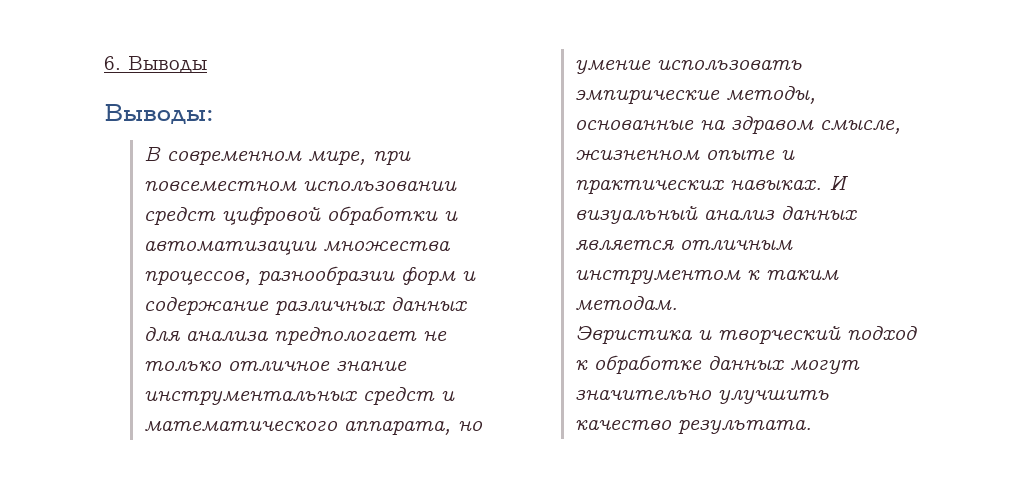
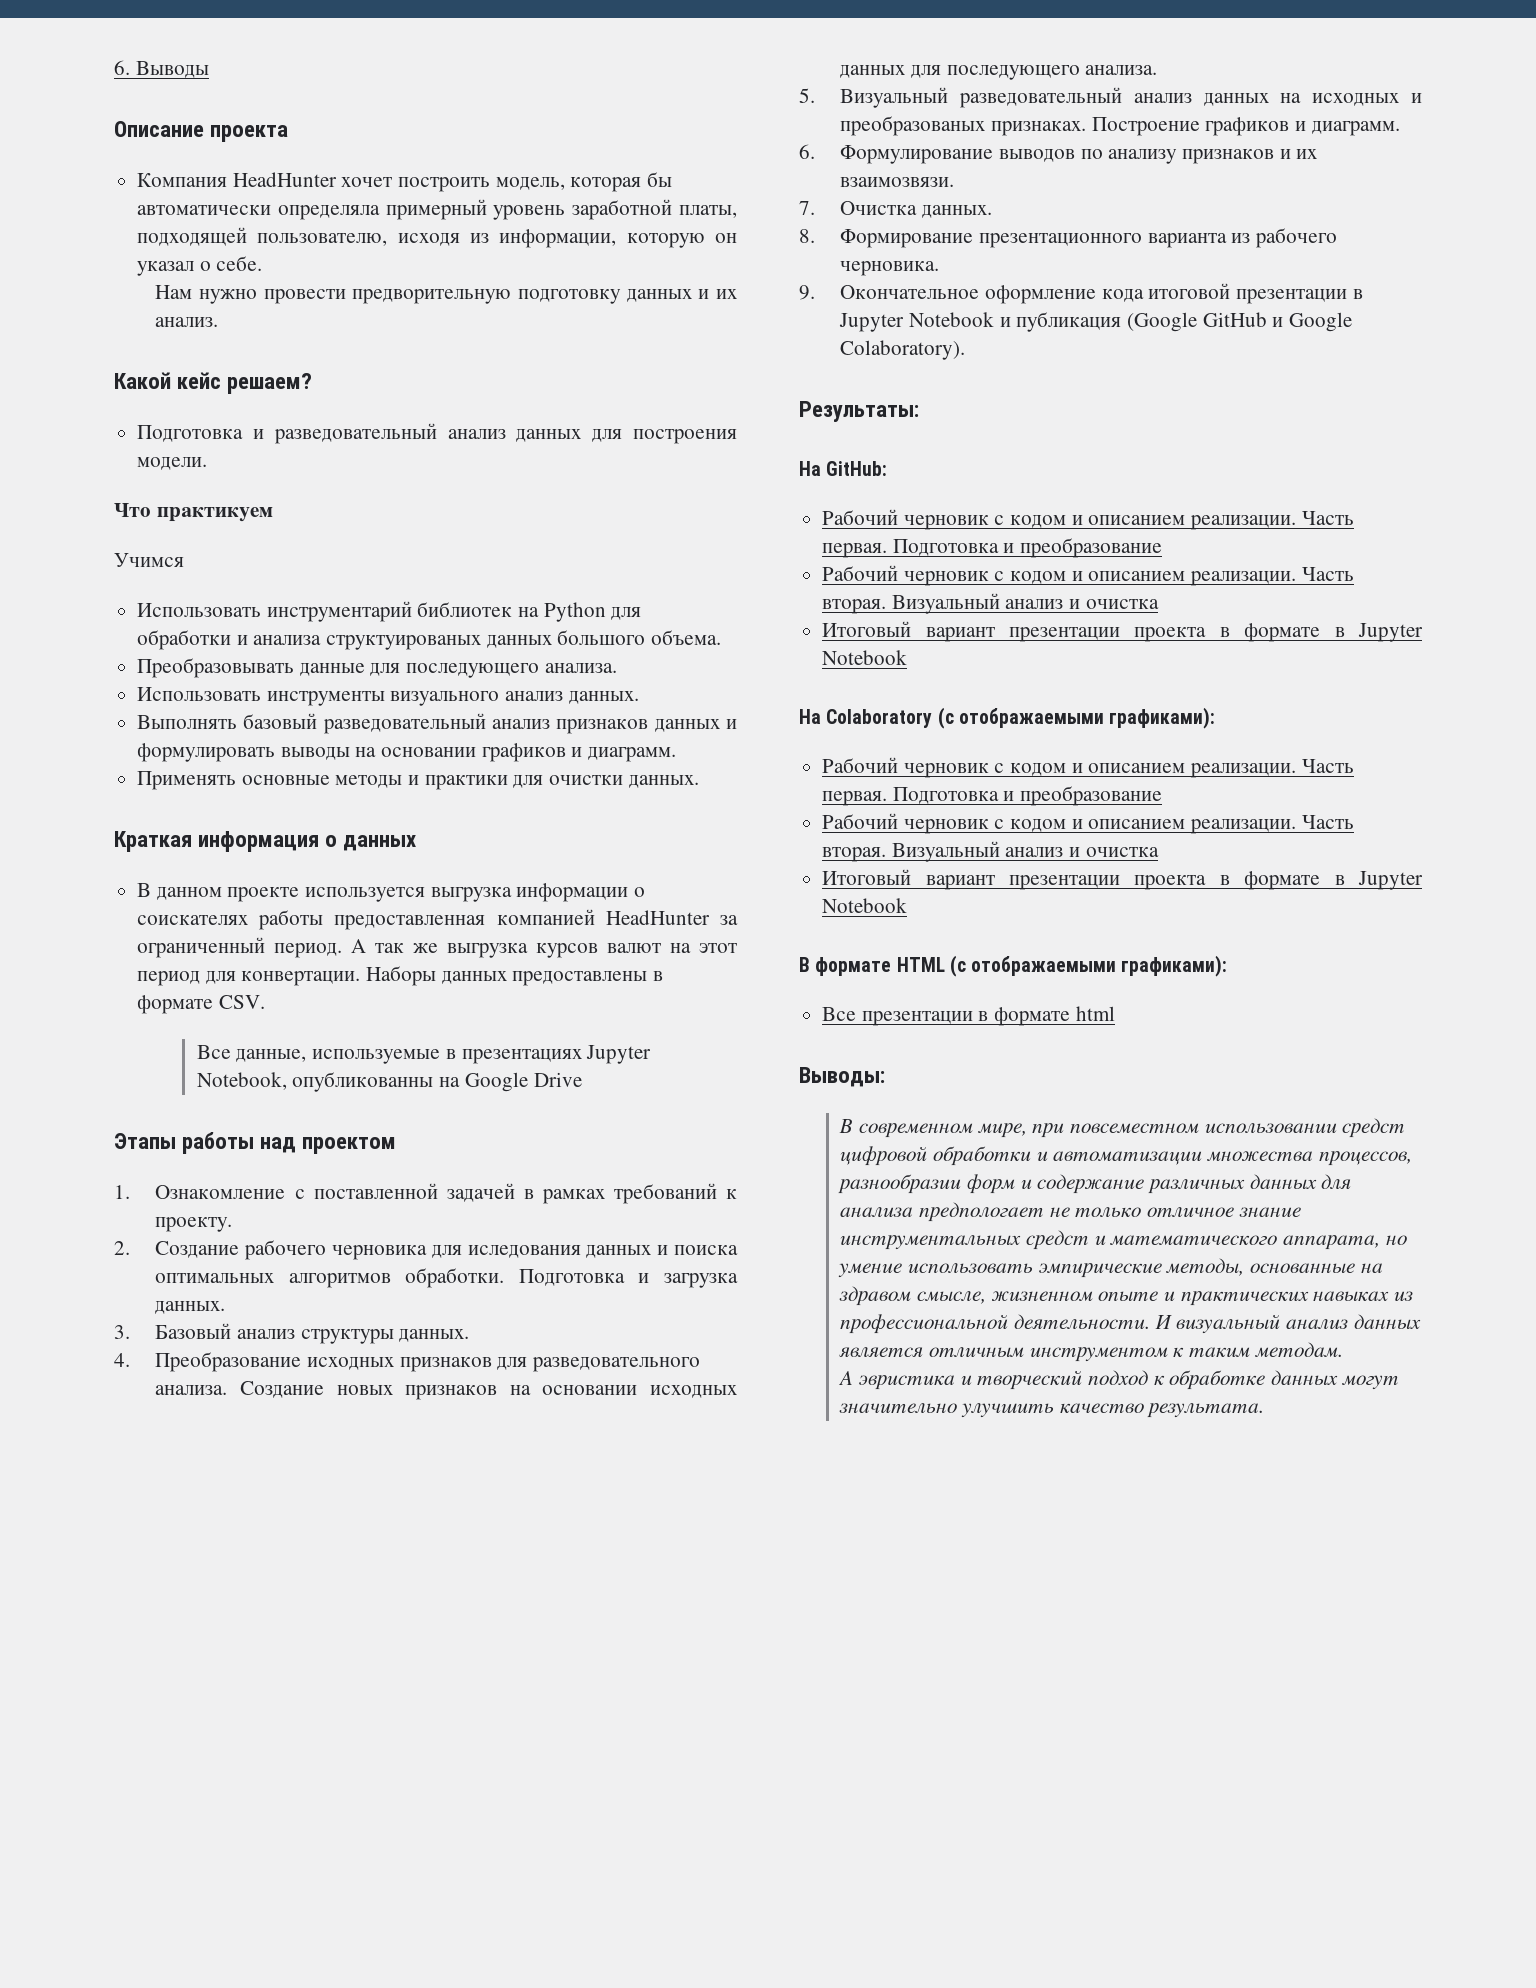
+ Описание проекта
+ Компания HeadHunter хочет построить модель, которая бы автоматически определяла примерный уровень заработной платы, подходящей пользователю, исходя из информации, которую он указал о себе.
+ Нам нужно провести предворительную подготовку данных и их анализ.
+ Какой кейс решаем?
+ Подготовка и разведовательный анализ данных для построения модели.
+ Что практикуем
+ Учимся
+ Использовать инструментарий библиотек на Python для обработки и анализа структуированых данных большого объема.
+ Преобразовывать данные для последующего анализа.
+ Использовать инструменты визуального анализ данных.
+ Выполнять базовый разведовательный анализ признаков данных и формулировать выводы на основании графиков и диаграмм.
+ Применять основные методы и практики для очистки данных.
+ Краткая информация о данных
+ В данном проекте используется выгрузка информации о соискателях работы предоставленная компанией HeadHunter за ограниченный период. А так же выгрузка курсов валют на этот период для конвертации. Наборы данных предоставлены в формате CSV.
+ Все данные, используемые в презентациях Jupyter Notebook, опубликованны на Google Drive
+ Этапы работы над проектом
+ 1. Ознакомление с поставленной задачей в рамках требований к проекту.
+ 2. Создание рабочего черновика для иследования данных и поиска оптимальных алгоритмов обработки. Подготовка и загрузка данных.
+ 3. Базовый анализ структуры данных.
+ 4. Преобразование исходных признаков для разведовательного анализа. Создание новых признаков на основании исходных данных для последующего анализа.
+ 5. Визуальный разведовательный анализ данных на исходных и преобразованых признаках. Построение графиков и диаграмм.
+ 6. Формулирование выводов по анализу признаков и их взаимозвязи.
+ 7. Очистка данных.
+ 8. Формирование презентационного варианта из рабочего черновика.
+ 9. Окончательное оформление кода итоговой презентации в Jupyter Notebook и публикация (Google GitHub и Google Colaboratory).
+ Результаты:
+ На GitHub:
+ Рабочий черновик с кодом и описанием реализации. Часть первая. Подготовка и преобразование
+ Рабочий черновик с кодом и описанием реализации. Часть вторая. Визуальный анализ и очистка
+ Итоговый вариант презентации проекта в формате в Jupyter Notebook
+ На Colaboratory (c отображаемыми графиками):
+ Рабочий черновик с кодом и описанием реализации. Часть первая. Подготовка и преобразование
+ Рабочий черновик с кодом и описанием реализации. Часть вторая. Визуальный анализ и очистка
+ Итоговый вариант презентации проекта в формате в Jupyter Notebook
+ В формате HTML (c отображаемыми графиками):
+ Все презентации в формате html
- В современном мире, при повсеместном использовании средст цифровой обработки и автоматизации множества процессов, разнообразии форм и содержание различных данных для анализа предпологает не только отличное знание инструментальных средст и математического аппарата, но умение использовать эмпирические методы, основанные на здравом смысле, жизненном опыте и практических навыках.
+ В современном мире, при повсеместном использовании средст цифровой обработки и автоматизации множества процессов, разнообразии форм и содержание различных данных для анализа предпологает не только отличное знание инструментальных средст и математического аппарата, но умение использовать эмпирические методы, основанные на здравом смысле, жизненном опыте и практических навыках из профессиональной деятельности.
- Эвристика и творческий подход к обработке данных могут значительно улучшить качество результата.
+ А эвристика и творческий подход к обработке данных могут значительно улучшить качество результата.

